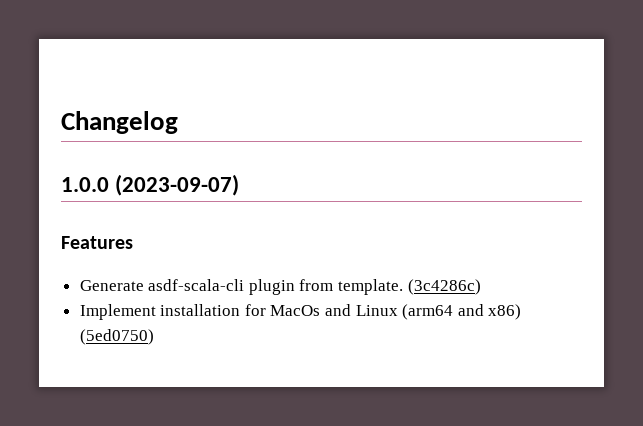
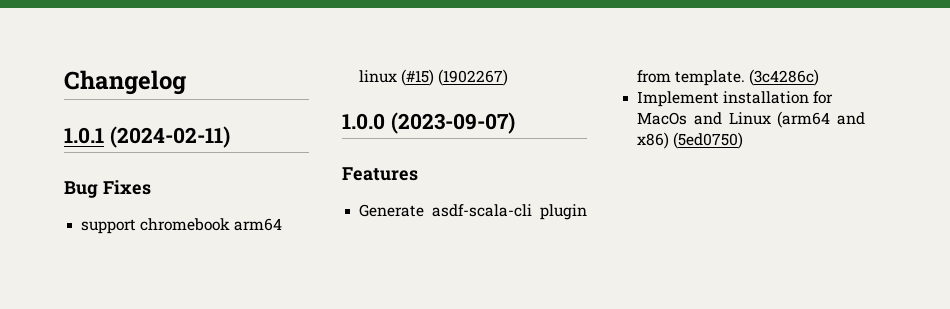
+ 1.0.1 (2024-02-11)
+ Bug Fixes
+ support chromebook arm64 linux (#15) (1902267)

